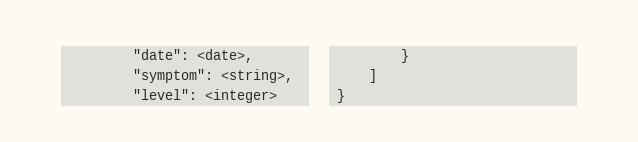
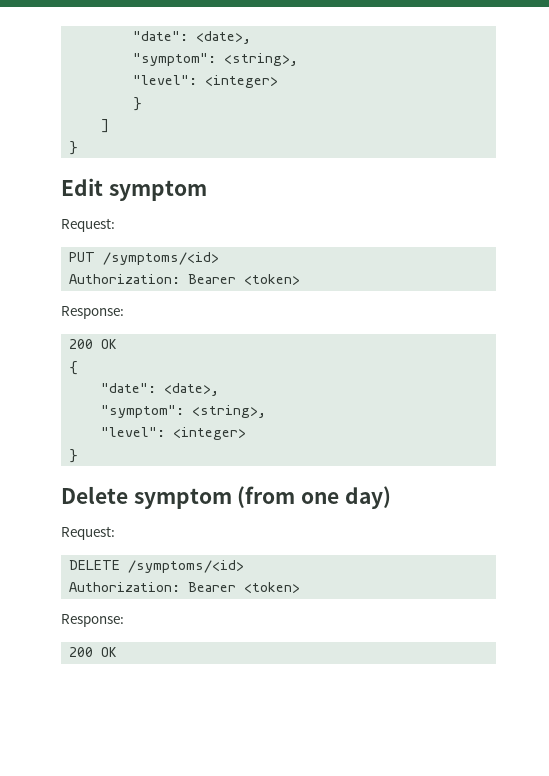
+ Edit symptom
+ Request:
+ PUT /symptoms/<id>
+ Authorization: Bearer <token>
+ Response:
+ 200 OK
+ {
+ "date": <date>,
+ "symptom": <string>,
+ "level": <integer>
+ }
+ Delete symptom (from one day)
+ Request:
+ DELETE /symptoms/<id>
+ Authorization: Bearer <token>
+ Response:
+ 200 OK

